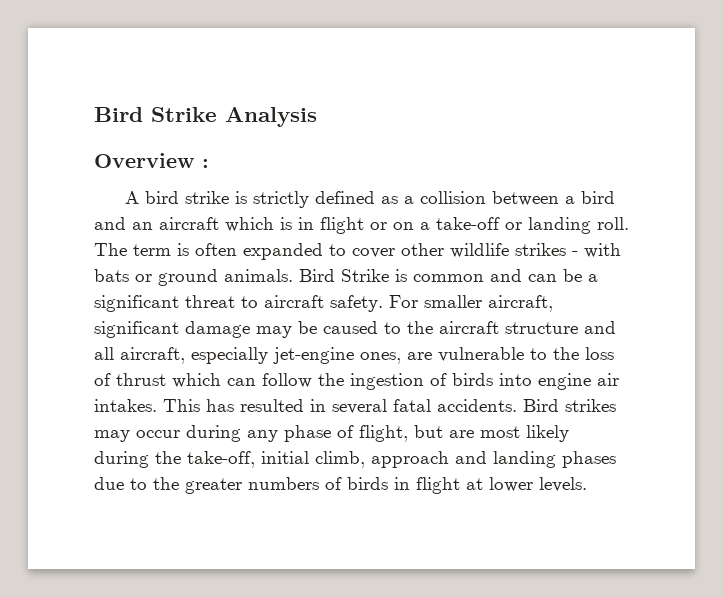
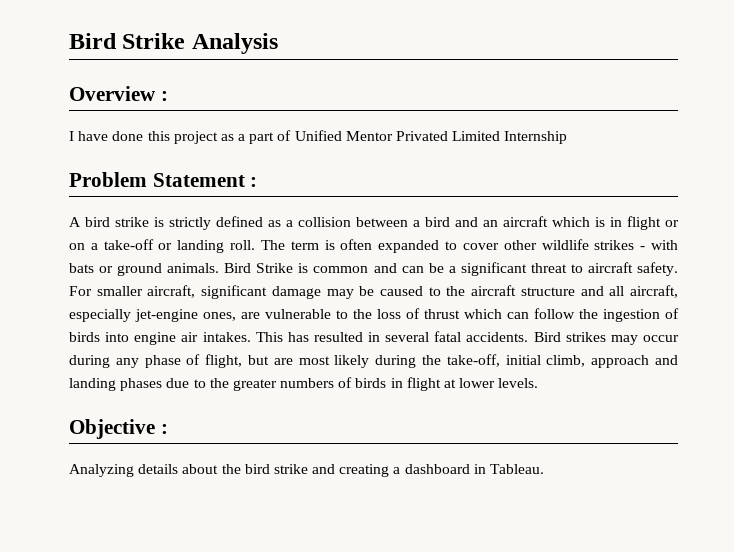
+ I have done this project as a part of Unified Mentor Privated Limited Internship
+ Problem Statement :
+ Objective :
+ Analyzing details about the bird strike and creating a dashboard in Tableau.

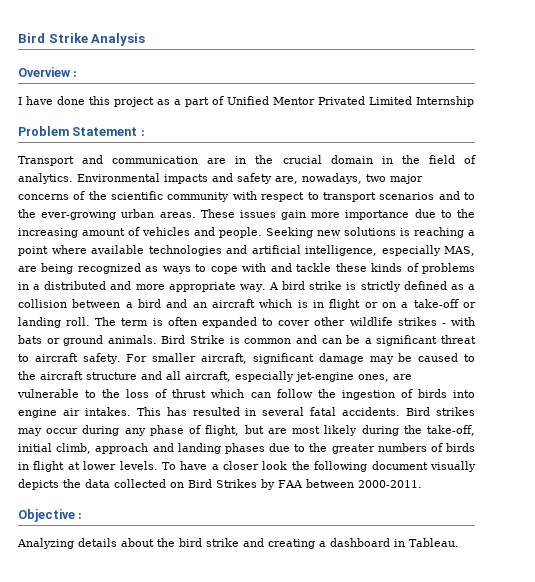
+ Transport and communication are in the crucial domain in the field of analytics. Environmental impacts and safety are, nowadays, two major concerns of the scientific community with respect to transport scenarios and to the ever-growing urban areas. These issues gain more importance due to the increasing amount of vehicles and people. Seeking new solutions is reaching a point where available technologies and artificial intelligence, especially MAS, are being recognized as ways to cope with and tackle these kinds of problems in a distributed and more appropriate way.
+ To have a closer look the following document visually depicts the data collected on Bird Strikes by FAA between 2000-2011.

